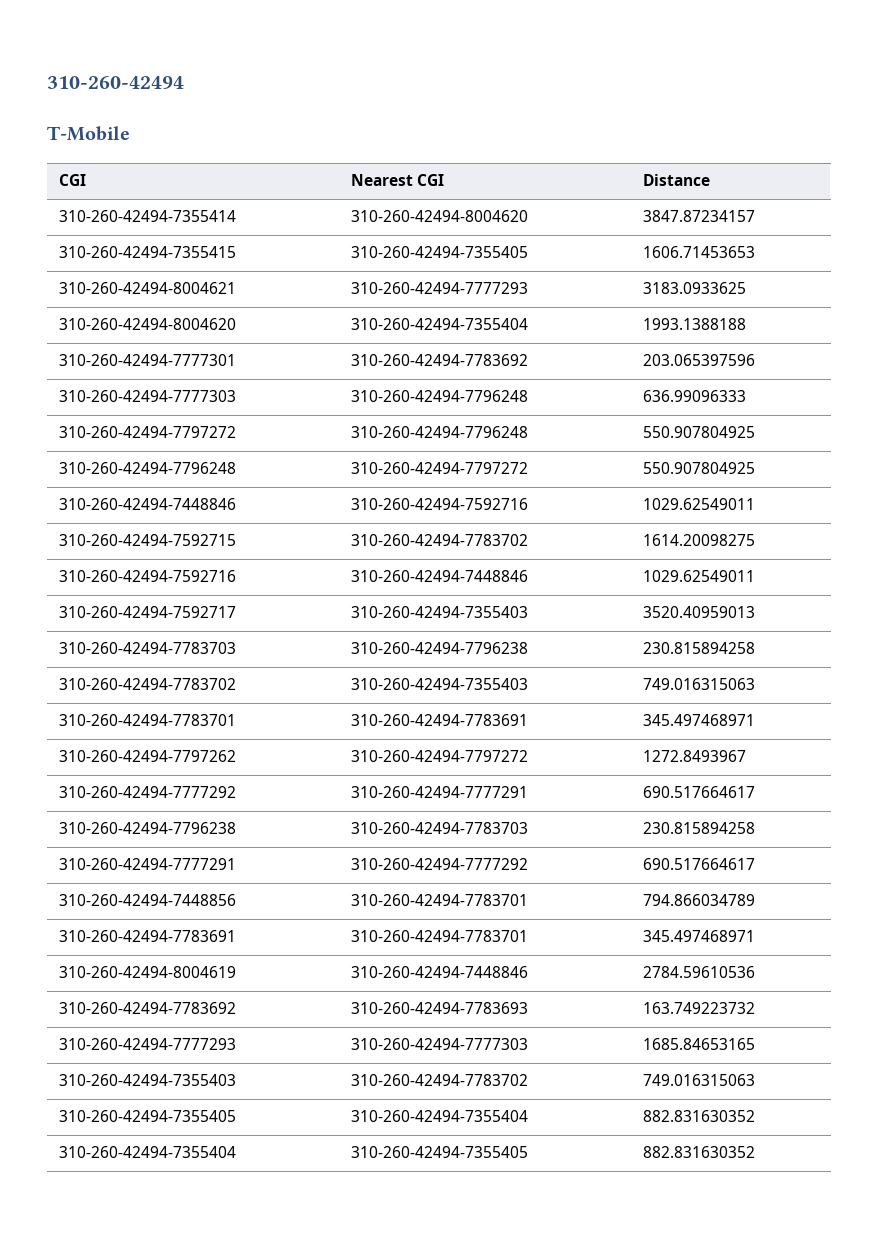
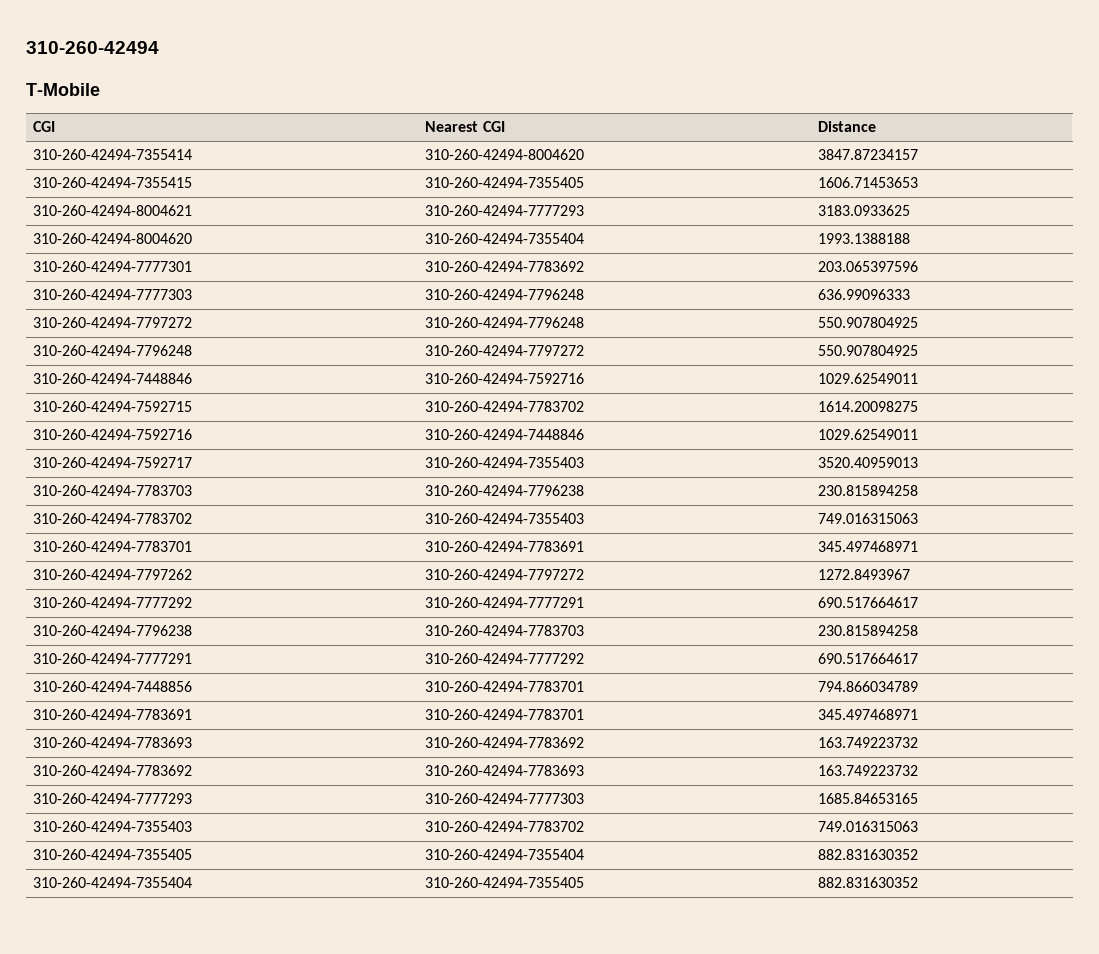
- 310-260-42494-8004619 | 310-260-42494-7448846 | 2784.59610536
+ 310-260-42494-7783693 | 310-260-42494-7783692 | 163.749223732

